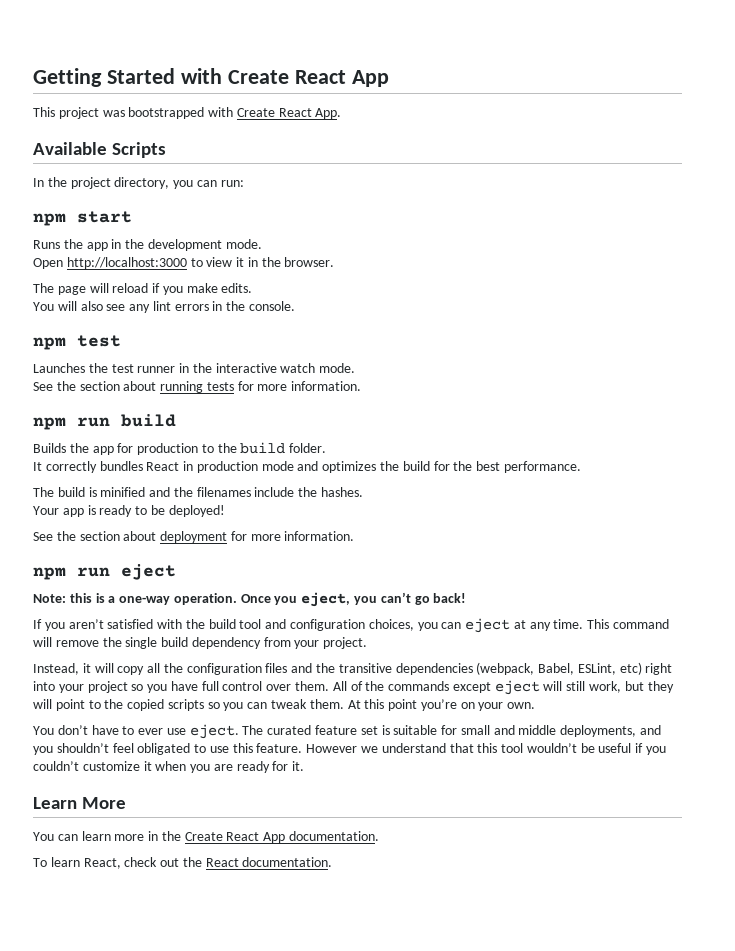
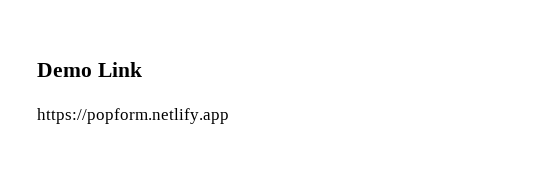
- Getting Started with Create React App
- This project was bootstrapped with Create React App.
- Available Scripts
- In the project directory, you can run:
- npm start
- Runs the app in the development mode.
- Open http://localhost:3000 to view it in the browser.
- The page will reload if you make edits.
- You will also see any lint errors in the console.
- npm test
- Launches the test runner in the interactive watch mode.
- See the section about running tests for more information.
- npm run build
- Builds the app for production to the build folder.
- It correctly bundles React in production mode and optimizes the build for the best performance.
- The build is minified and the filenames include the hashes.
- Your app is ready to be deployed!
- See the section about deployment for more information.
- npm run eject
- Note: this is a one-way operation. Once you eject, you can’t go back!
- If you aren’t satisfied with the build tool and configuration choices, you can eject at any time. This command will remove the single build dependency from your project.
- Instead, it will copy all the configuration files and the transitive dependencies (webpack, Babel, ESLint, etc) right into your project so you have full control over them. All of the commands except eject will still work, but they will point to the copied scripts so you can tweak them. At this point you’re on your own.
- You don’t have to ever use eject. The curated feature set is suitable for small and middle deployments, and you shouldn’t feel obligated to use this feature. However we understand that this tool wouldn’t be useful if you couldn’t customize it when you are ready for it.
- Learn More
- You can learn more in the Create React App documentation.
- To learn React, check out the React documentation.
+ Demo Link
+ https://popform.netlify.app

